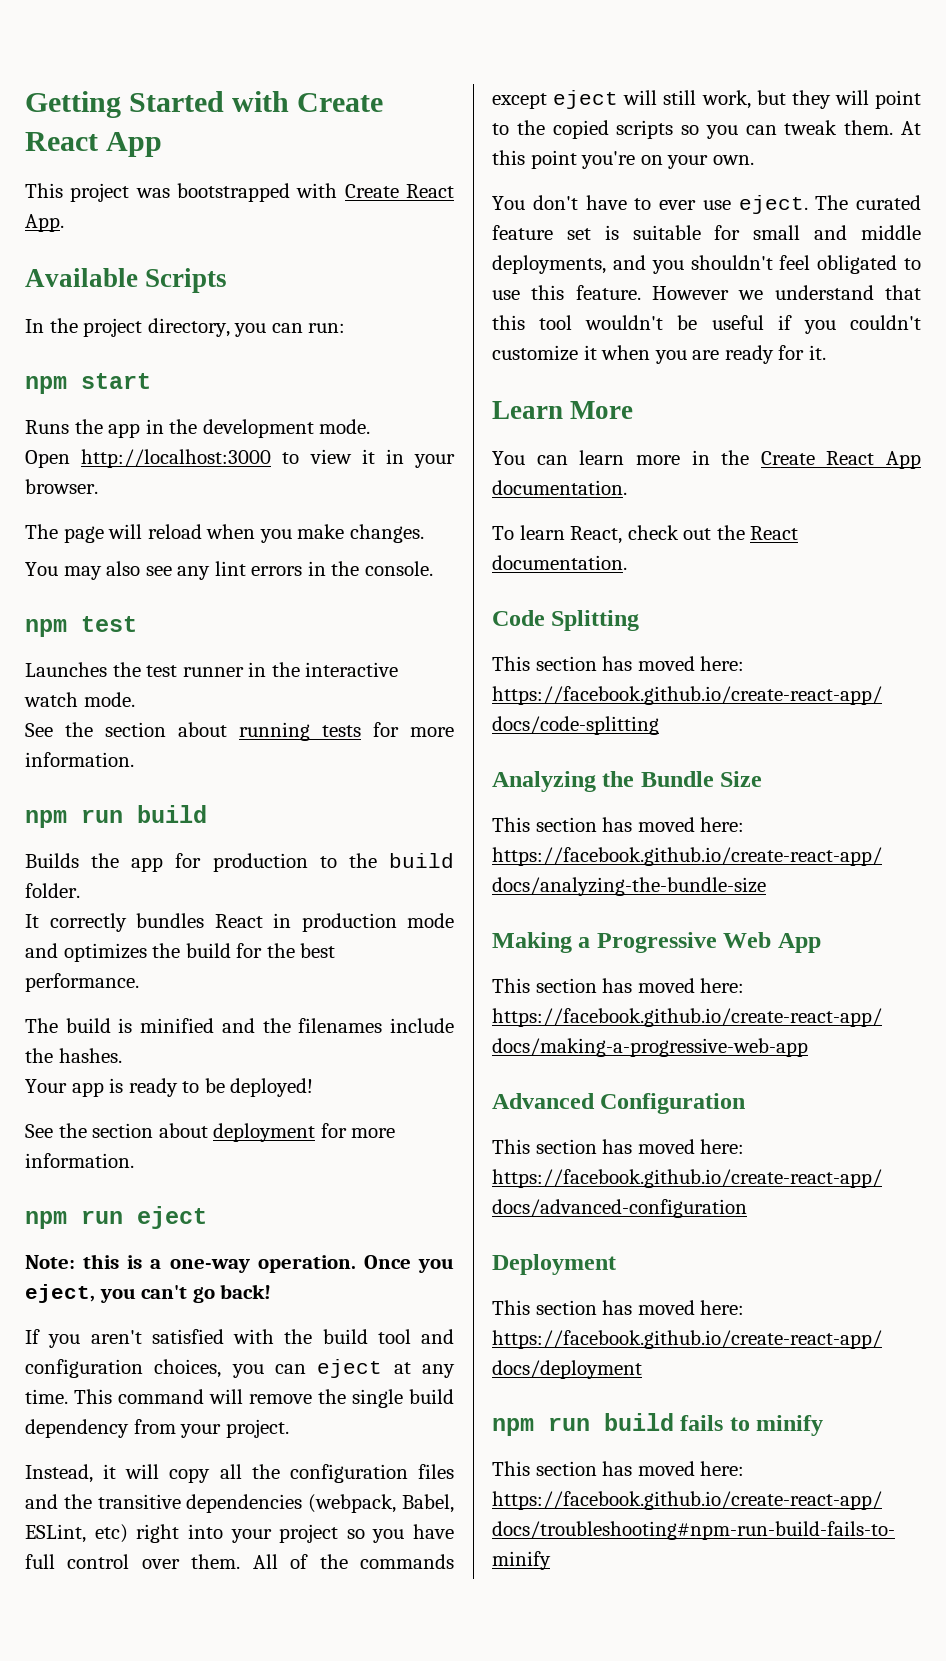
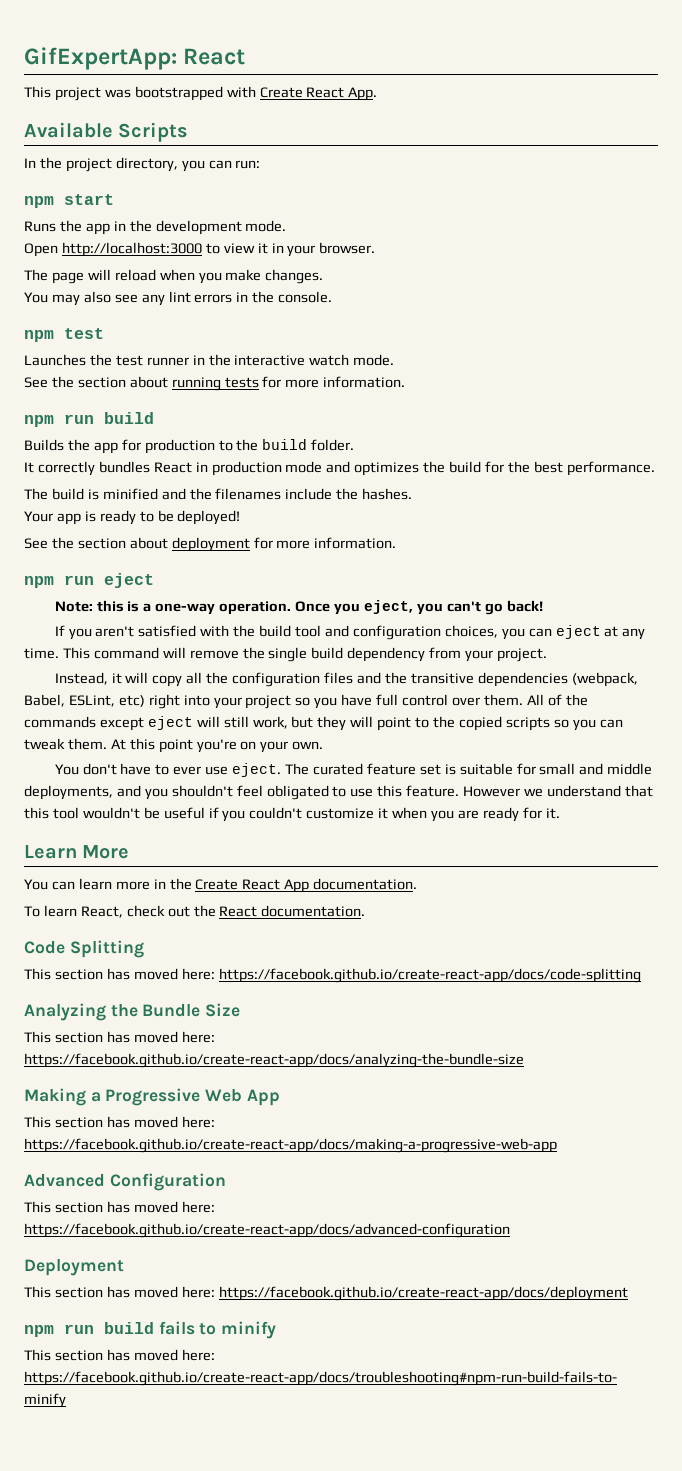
- Getting Started with Create React App
+ GifExpertApp: React

